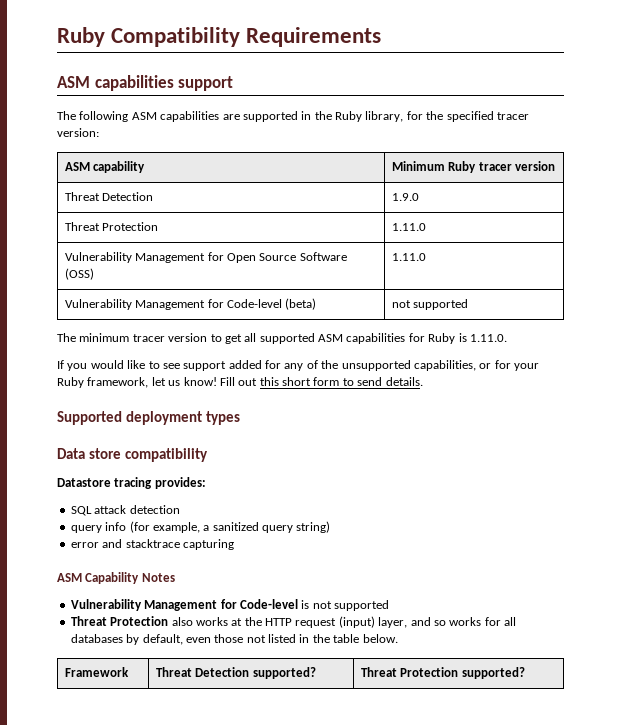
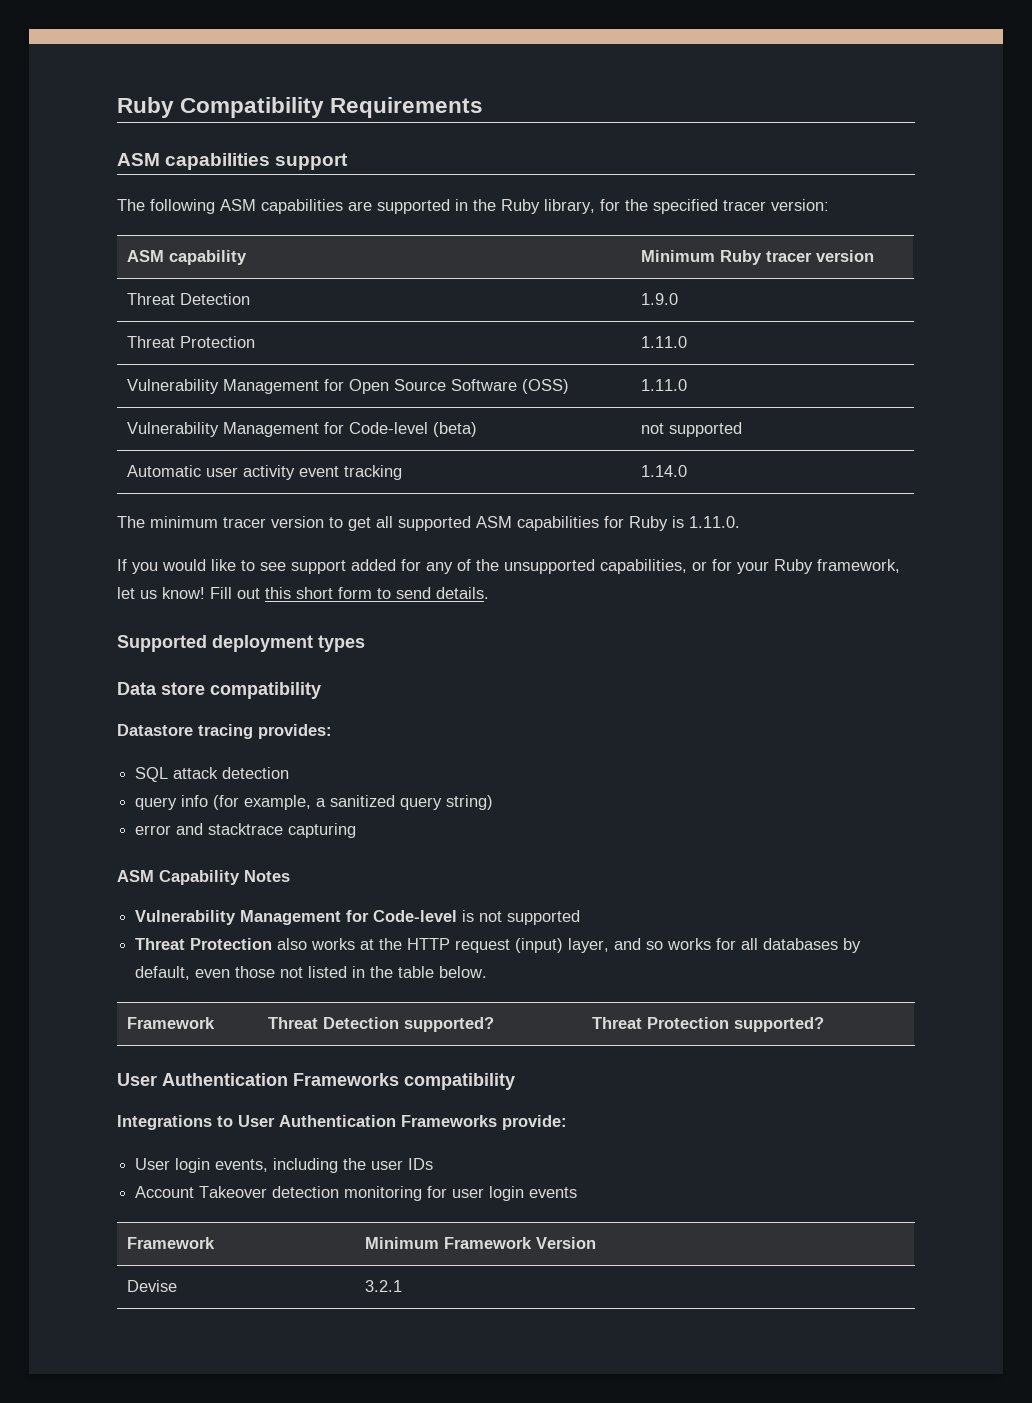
+ Automatic user activity event tracking | 1.14.0
+ User Authentication Frameworks compatibility
+ Integrations to User Authentication Frameworks provide:
+ User login events, including the user IDs
+ Account Takeover detection monitoring for user login events
+ Framework | Minimum Framework Version
+ Devise | 3.2.1

